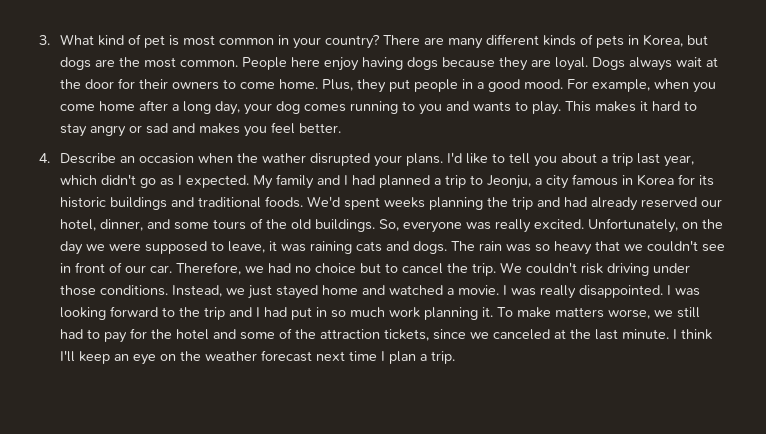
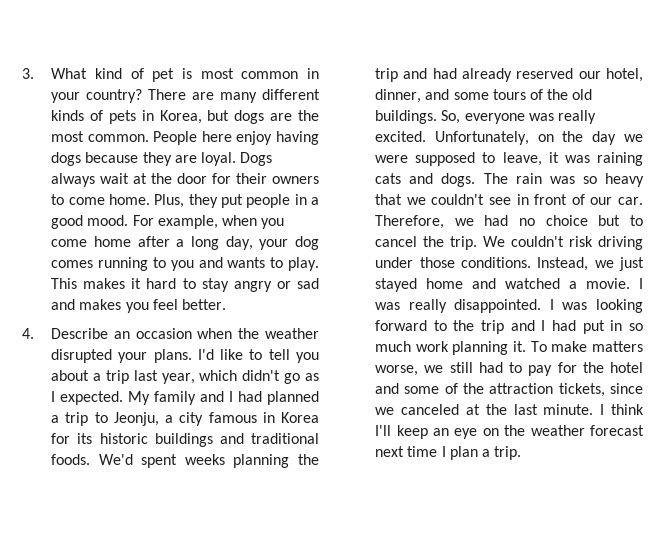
- 4. Describe an occasion when the wather disrupted your plans.
+ 4. Describe an occasion when the weather disrupted your plans.

